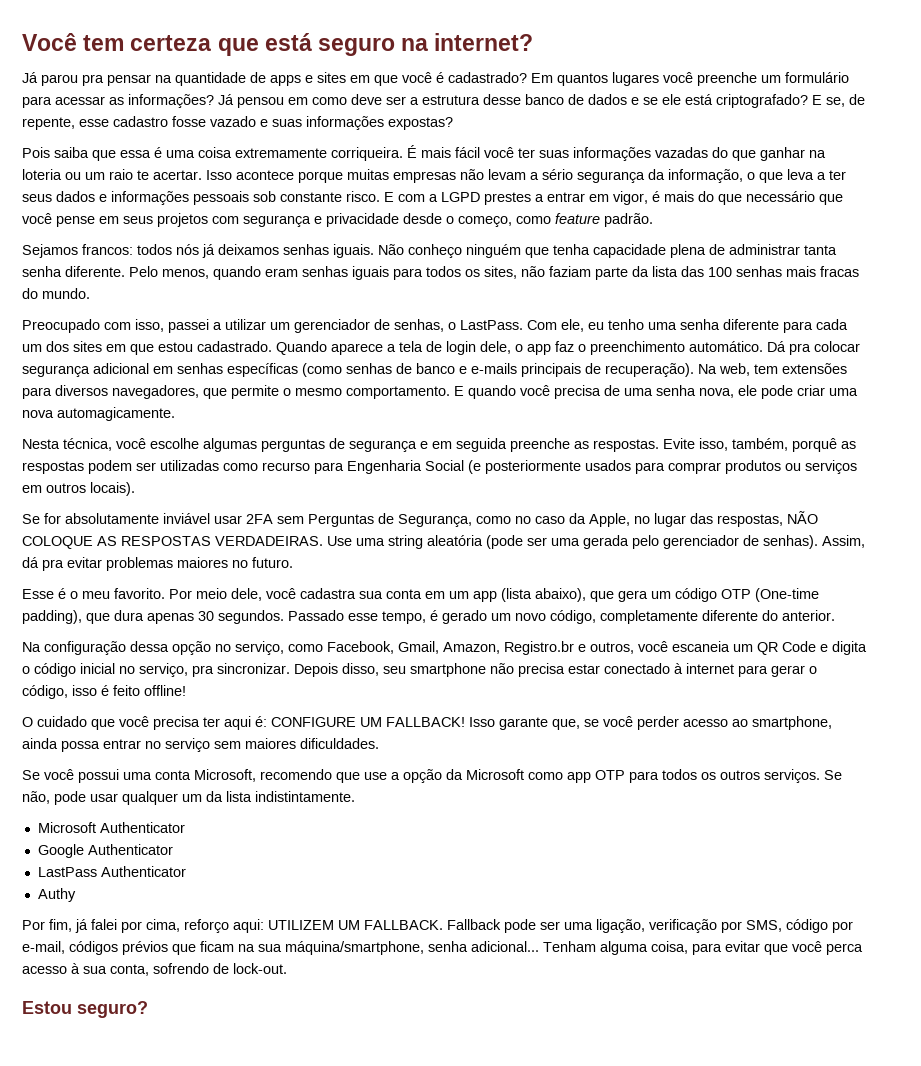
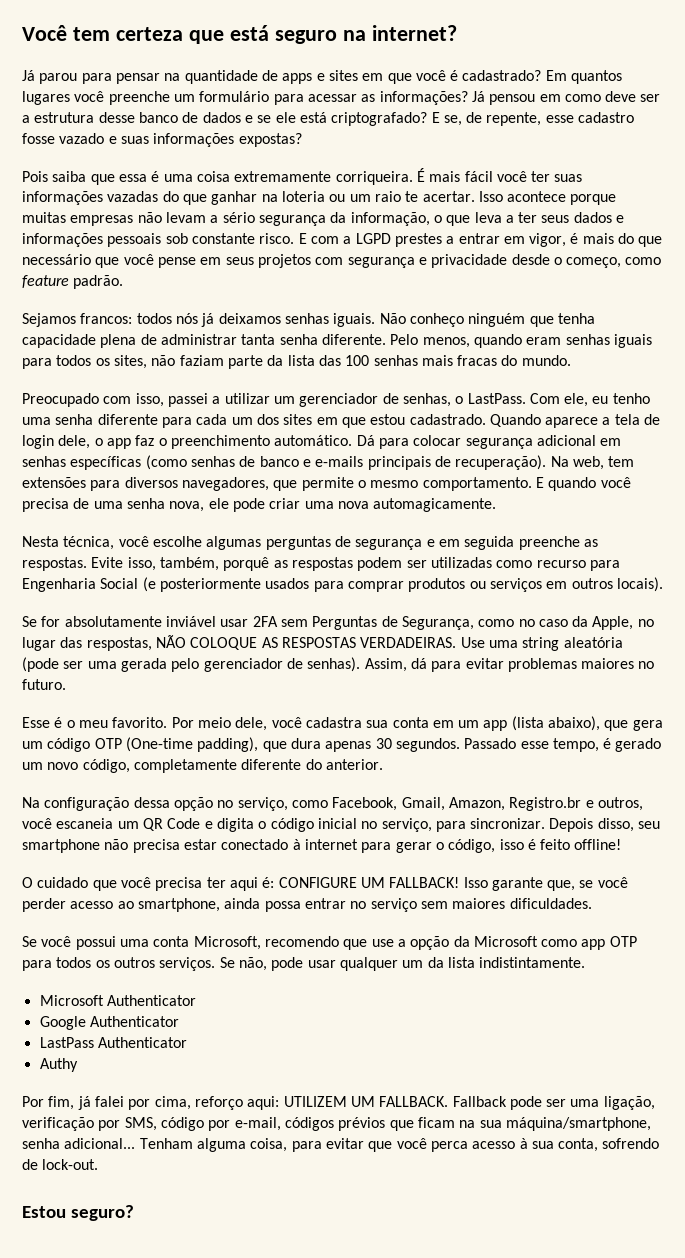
- Já parou pra pensar na quantidade de apps e sites em que você é cadastrado?
+ Já parou para pensar na quantidade de apps e sites em que você é cadastrado?
- Dá pra colocar segurança adicional em senhas específicas (como senhas de banco e e-mails principais de recuperação).
+ Dá para colocar segurança adicional em senhas específicas (como senhas de banco e e-mails principais de recuperação).
- Assim, dá pra evitar problemas maiores no futuro.
+ Assim, dá para evitar problemas maiores no futuro.
- Na configuração dessa opção no serviço, como Facebook, Gmail, Amazon, Registro.br e outros, você escaneia um QR Code e digita o código inicial no serviço, pra sincronizar.
+ Na configuração dessa opção no serviço, como Facebook, Gmail, Amazon, Registro.br e outros, você escaneia um QR Code e digita o código inicial no serviço, para sincronizar.

